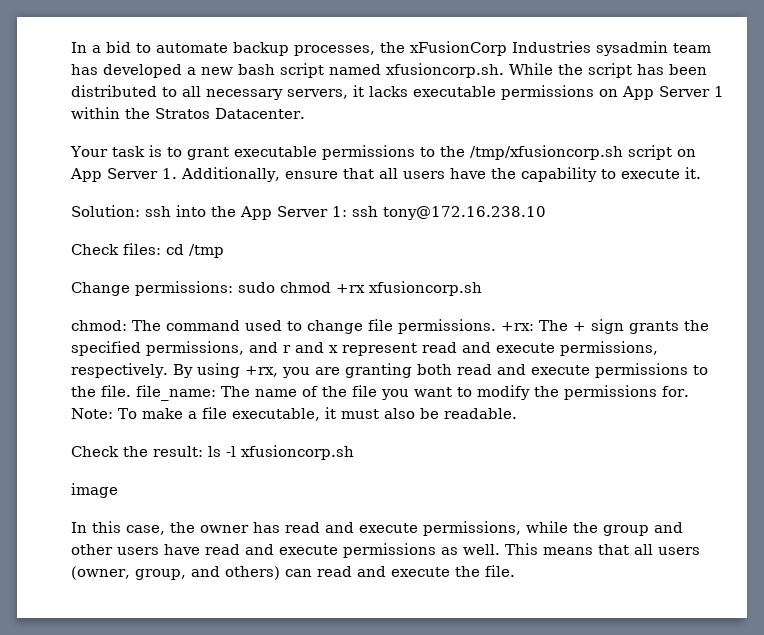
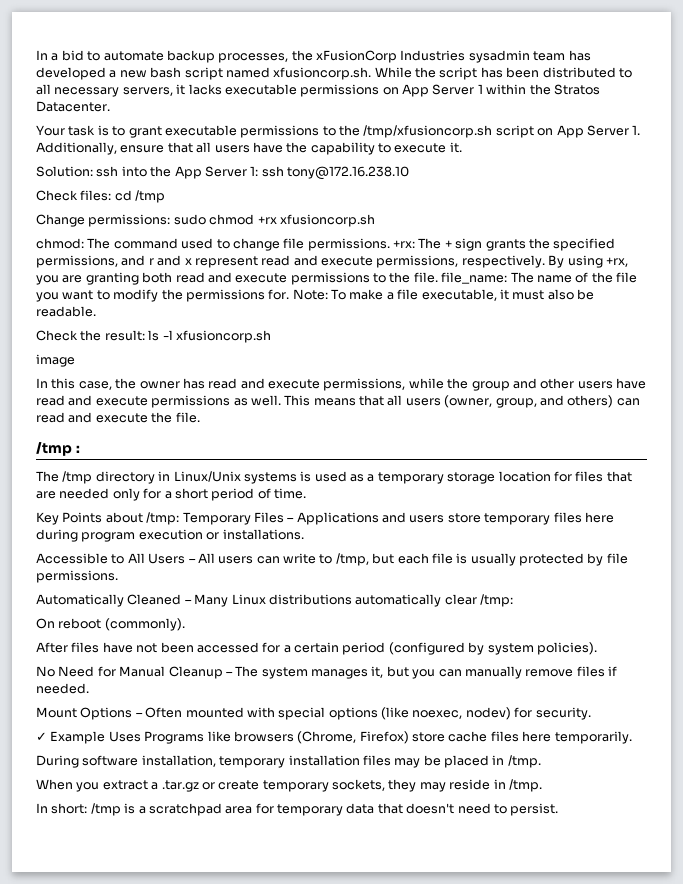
+ /tmp :
+ The /tmp directory in Linux/Unix systems is used as a temporary storage location for files that are needed only for a short period of time.
+ Key Points about /tmp: Temporary Files – Applications and users store temporary files here during program execution or installations.
+ Accessible to All Users – All users can write to /tmp, but each file is usually protected by file permissions.
+ Automatically Cleaned – Many Linux distributions automatically clear /tmp:
+ On reboot (commonly).
+ After files have not been accessed for a certain period (configured by system policies).
+ No Need for Manual Cleanup – The system manages it, but you can manually remove files if needed.
+ Mount Options – Often mounted with special options (like noexec, nodev) for security.
+ ✓ Example Uses Programs like browsers (Chrome, Firefox) store cache files here temporarily.
+ During software installation, temporary installation files may be placed in /tmp.
+ When you extract a .tar.gz or create temporary sockets, they may reside in /tmp.
+ In short: /tmp is a scratchpad area for temporary data that doesn't need to persist.

